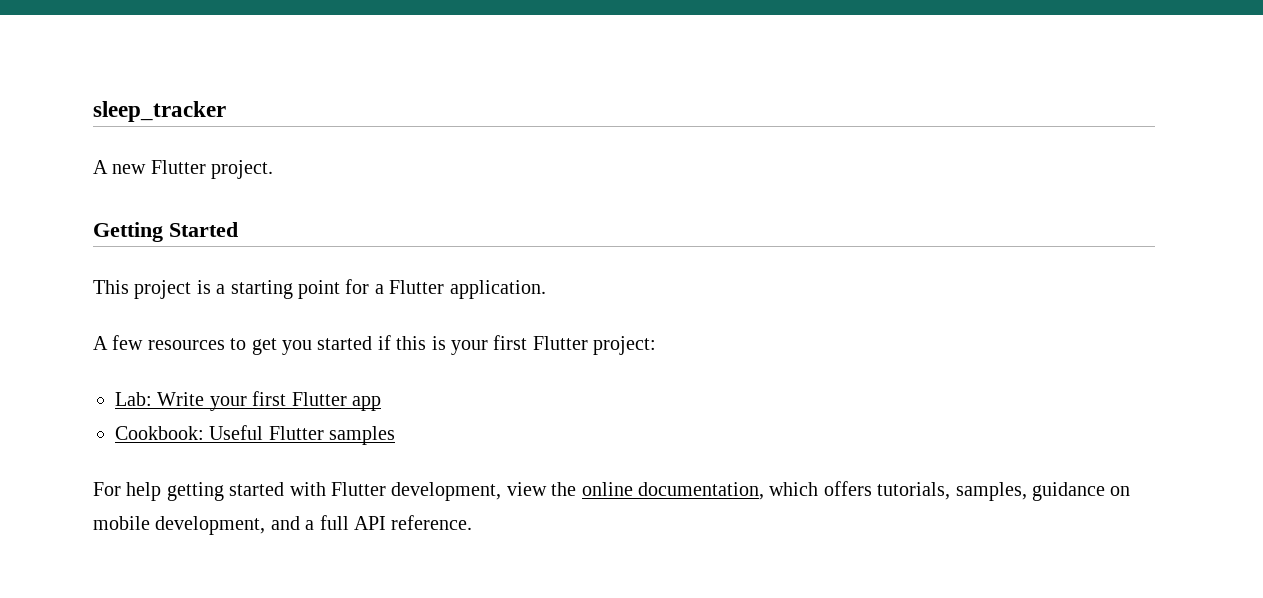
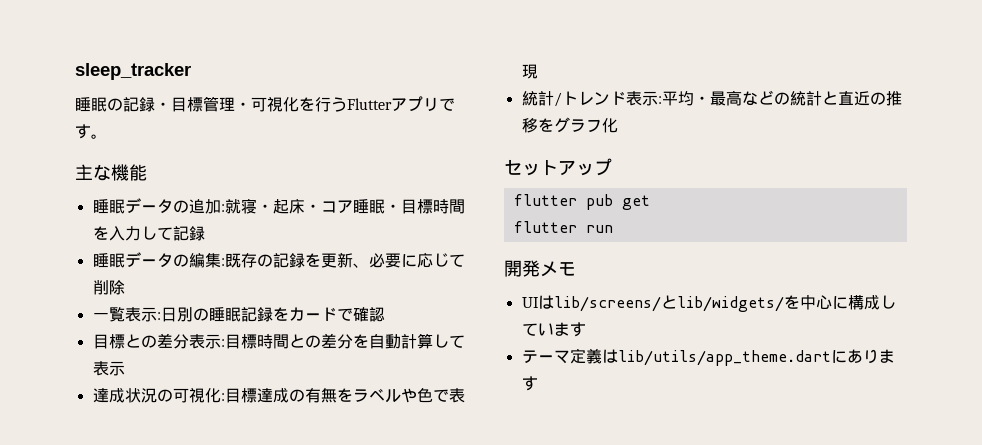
- A new Flutter project.
- Getting Started
- This project is a starting point for a Flutter application.
- A few resources to get you started if this is your first Flutter project:
- Lab: Write your first Flutter app
- Cookbook: Useful Flutter samples
- For help getting started with Flutter development, view the online documentation, which offers tutorials, samples, guidance on mobile development, and a full API reference.
+ 睡眠の記録・目標管理・可視化を行うFlutterアプリです。
+ 主な機能
+ 睡眠データの追加:就寝・起床・コア睡眠・目標時間を入力して記録
+ 睡眠データの編集:既存の記録を更新、必要に応じて削除
+ 一覧表示:日別の睡眠記録をカードで確認
+ 目標との差分表示:目標時間との差分を自動計算して表示
+ 達成状況の可視化:目標達成の有無をラベルや色で表現
+ 統計/トレンド表示:平均・最高などの統計と直近の推移をグラフ化
+ セットアップ
+ flutter pub get
+ flutter run
+ 開発メモ
+ UIはlib/screens/とlib/widgets/を中心に構成しています
+ テーマ定義はlib/utils/app_theme.dartにあります

